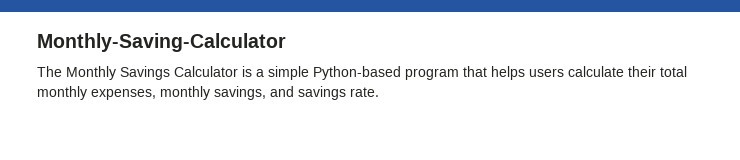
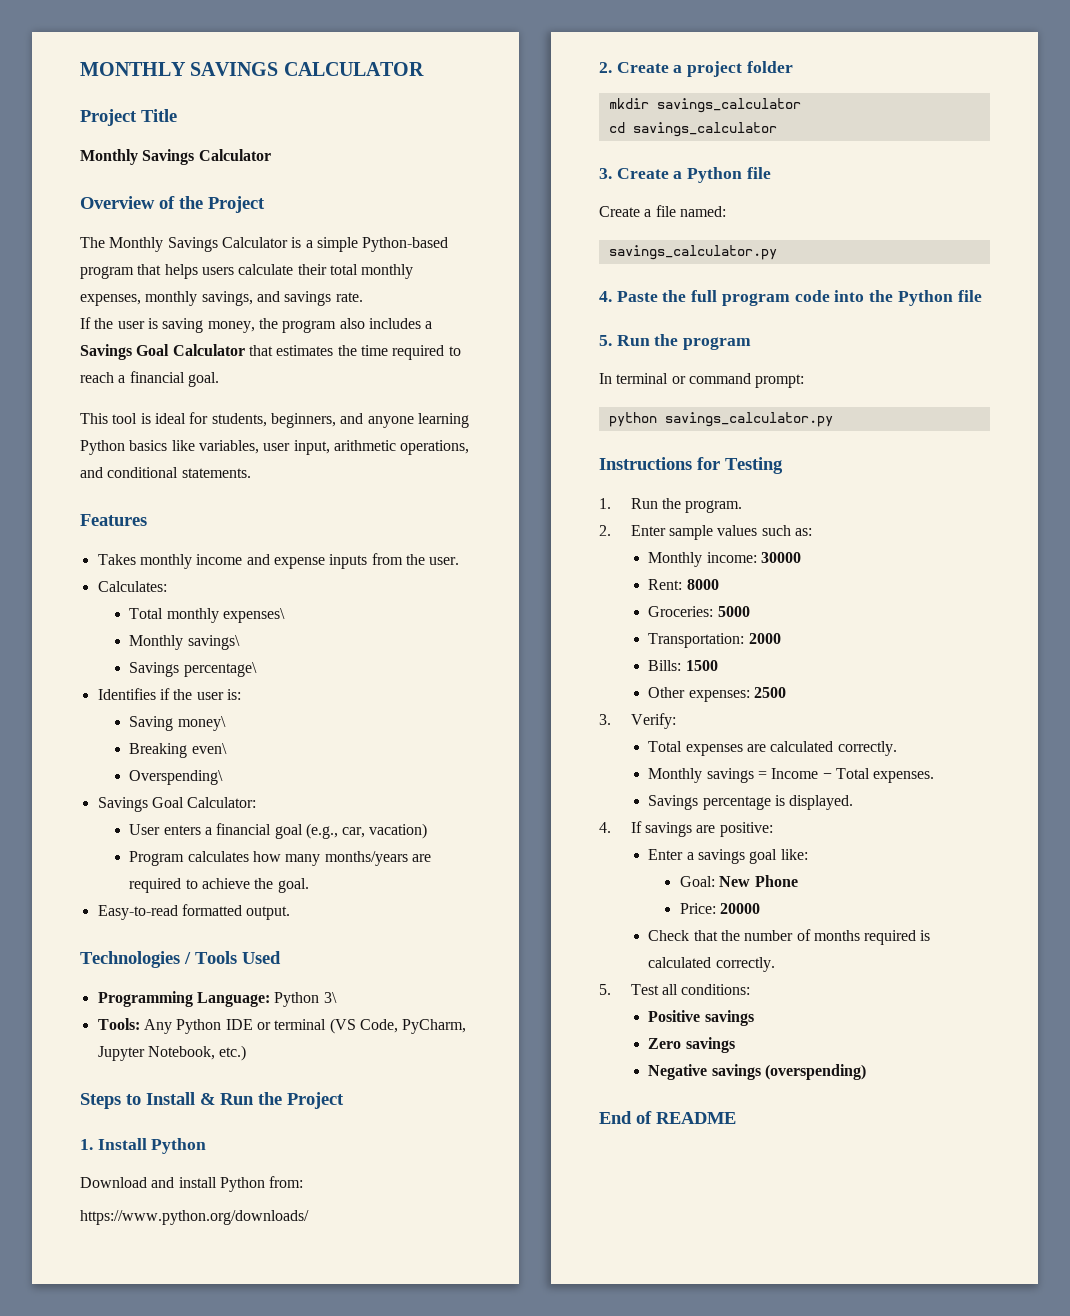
- Monthly-Saving-Calculator
+ MONTHLY SAVINGS CALCULATOR
+ Project Title
+ Monthly Savings Calculator
+ Overview of the Project
+ If the user is saving money, the program also includes a Savings Goal Calculator that estimates the time required to reach a financial goal.
+ This tool is ideal for students, beginners, and anyone learning Python basics like variables, user input, arithmetic operations, and conditional statements.
+ Features
+ Takes monthly income and expense inputs from the user.
+ Calculates:
+ Total monthly expenses\
+ Monthly savings\
+ Savings percentage\
+ Identifies if the user is:
+ Saving money\
+ Breaking even\
+ Overspending\
+ Savings Goal Calculator:
+ User enters a financial goal (e.g., car, vacation)
+ Program calculates how many months/years are required to achieve the goal.
+ Easy-to-read formatted output.
+ Technologies / Tools Used
+ Programming Language: Python 3\
+ Tools: Any Python IDE or terminal (VS Code, PyCharm, Jupyter Notebook, etc.)
+ Steps to Install & Run the Project
+ 1. Install Python
+ Download and install Python from:
+ https://www.python.org/downloads/
+ 2. Create a project folder
+ mkdir savings_calculator
+ cd savings_calculator
+ 3. Create a Python file
+ Create a file named:
+ savings_calculator.py
+ 4. Paste the full program code into the Python file
+ 5. Run the program
+ In terminal or command prompt:
+ python savings_calculator.py
+ Instructions for Testing
+ 1. Run the program.
+ 2. Enter sample values such as:
+ Monthly income: 30000
+ Rent: 8000
+ Groceries: 5000
+ Transportation: 2000
+ Bills: 1500
+ Other expenses: 2500
+ 3. Verify:
+ Total expenses are calculated correctly.
+ Monthly savings = Income − Total expenses.
+ Savings percentage is displayed.
+ 4. If savings are positive:
+ Enter a savings goal like:
+ Goal: New Phone
+ Price: 20000
+ Check that the number of months required is calculated correctly.
+ 5. Test all conditions:
+ Positive savings
+ Zero savings
+ Negative savings (overspending)
+ End of README

